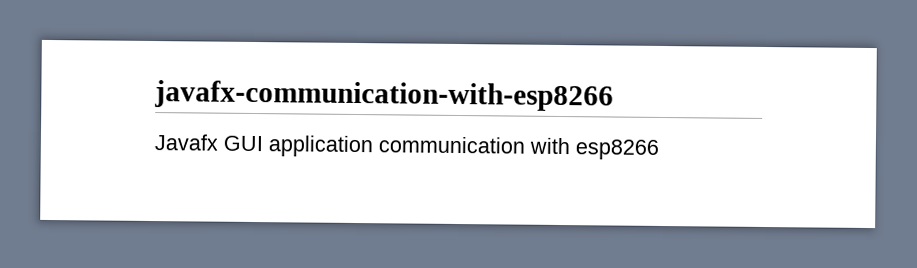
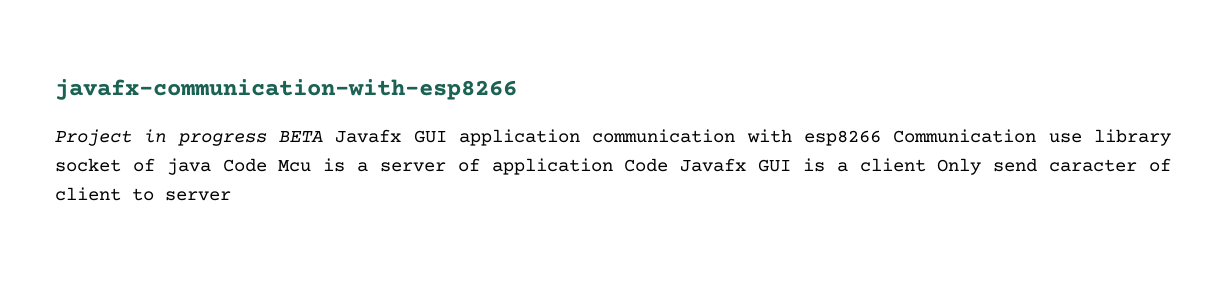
- Javafx GUI application communication with esp8266
+ Project in progress BETA Javafx GUI application communication with esp8266 Communication use library socket of java Code Mcu is a server of application Code Javafx GUI is a client Only send caracter of client to server

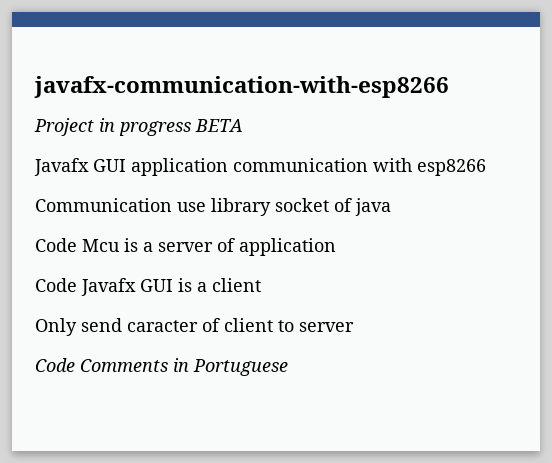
- Project in progress BETA Javafx GUI application communication with esp8266 Communication use library socket of java Code Mcu is a server of application Code Javafx GUI is a client Only send caracter of client to server
+ Project in progress BETA
+ Javafx GUI application communication with esp8266
+ Communication use library socket of java
+ Code Mcu is a server of application
+ Code Javafx GUI is a client
+ Only send caracter of client to server
+ Code Comments in Portuguese

